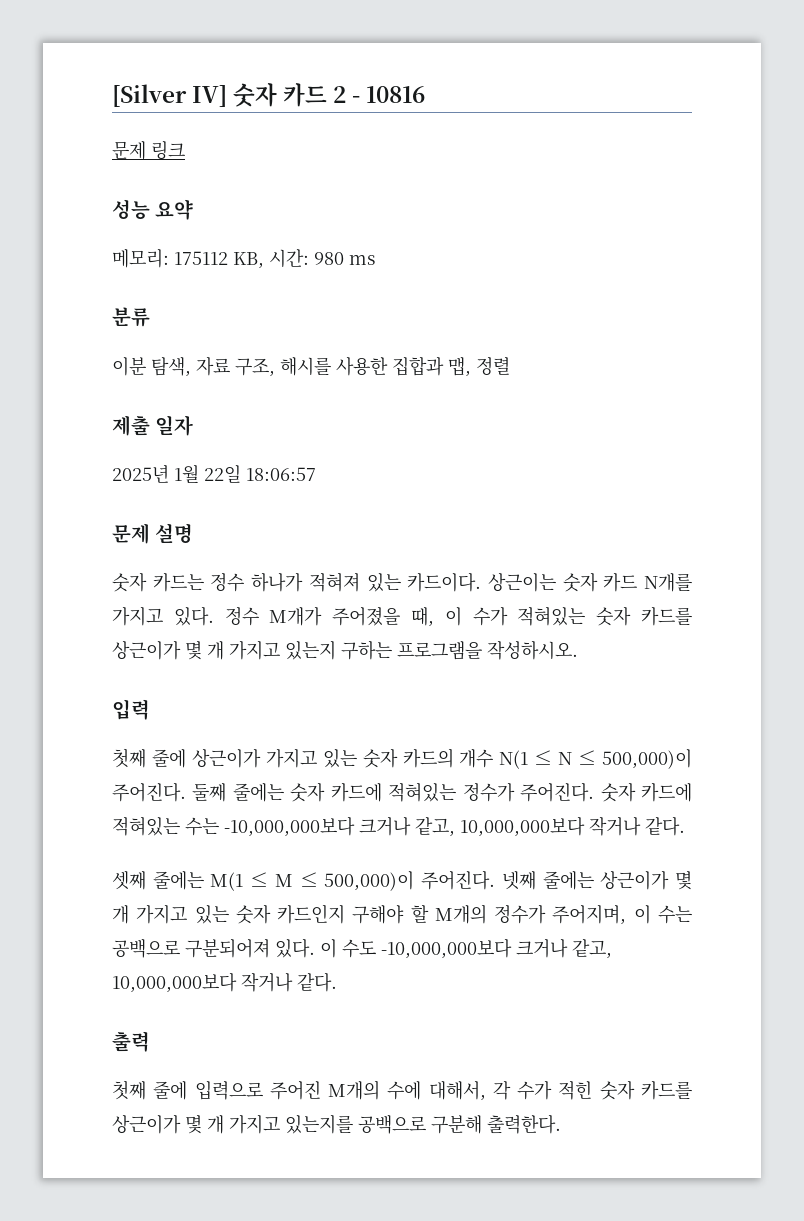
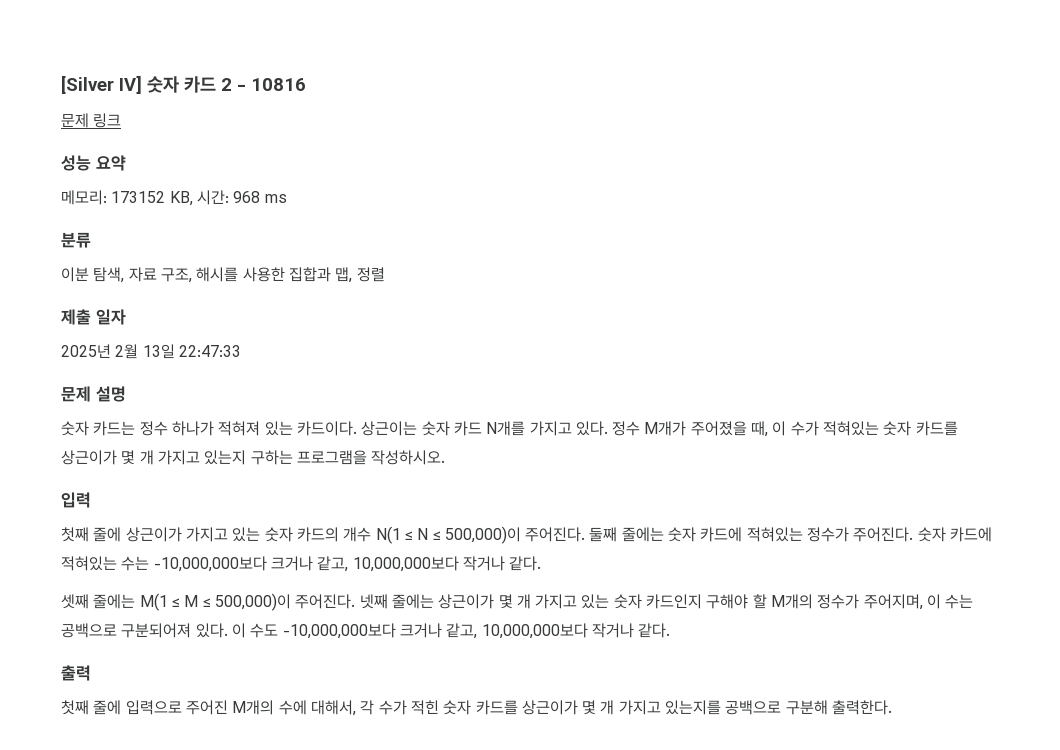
- 메모리: 175112 KB, 시간: 980 ms
+ 메모리: 173152 KB, 시간: 968 ms
- 2025년 1월 22일 18:06:57
+ 2025년 2월 13일 22:47:33

